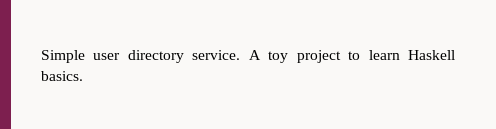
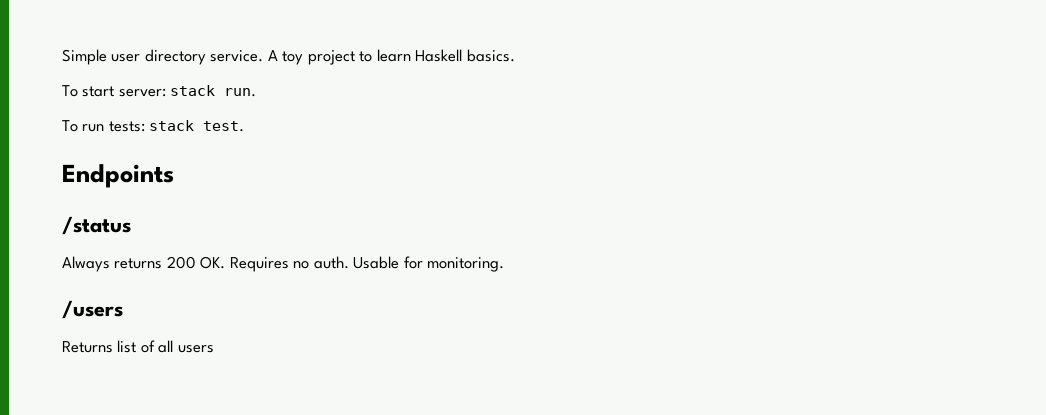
+ To start server: stack run.
+ To run tests: stack test.
+ Endpoints
+ /status
+ Always returns 200 OK. Requires no auth. Usable for monitoring.
+ /users
+ Returns list of all users

